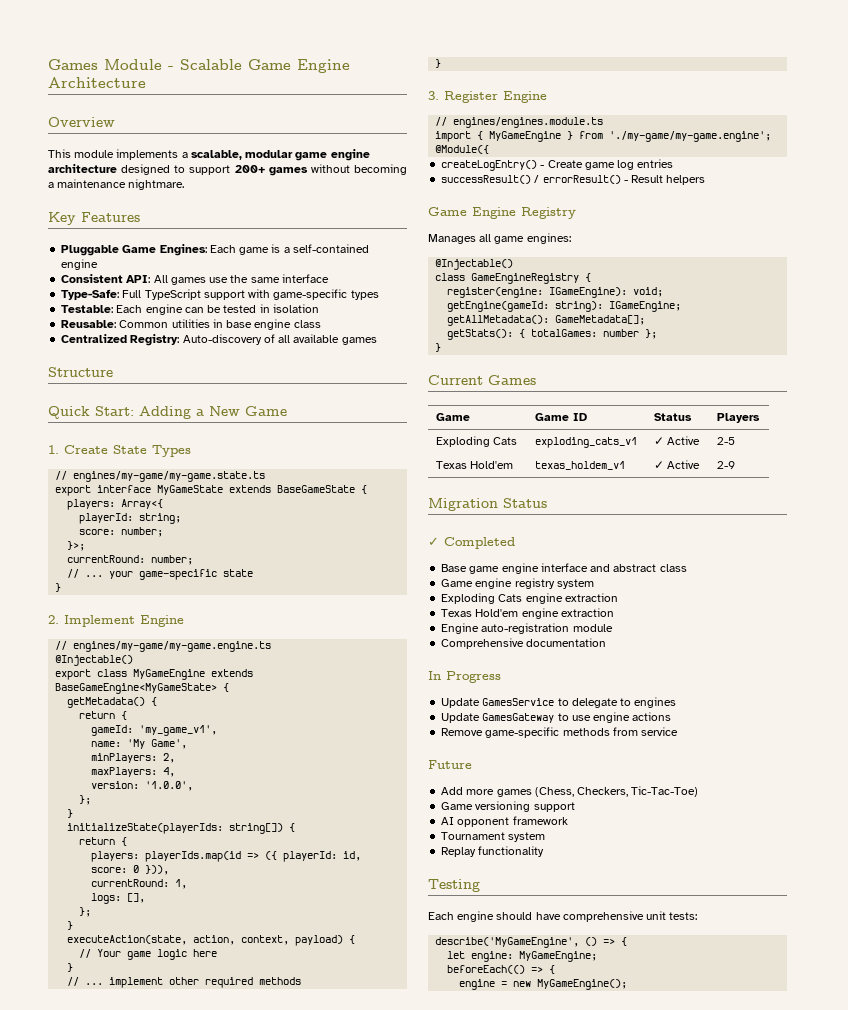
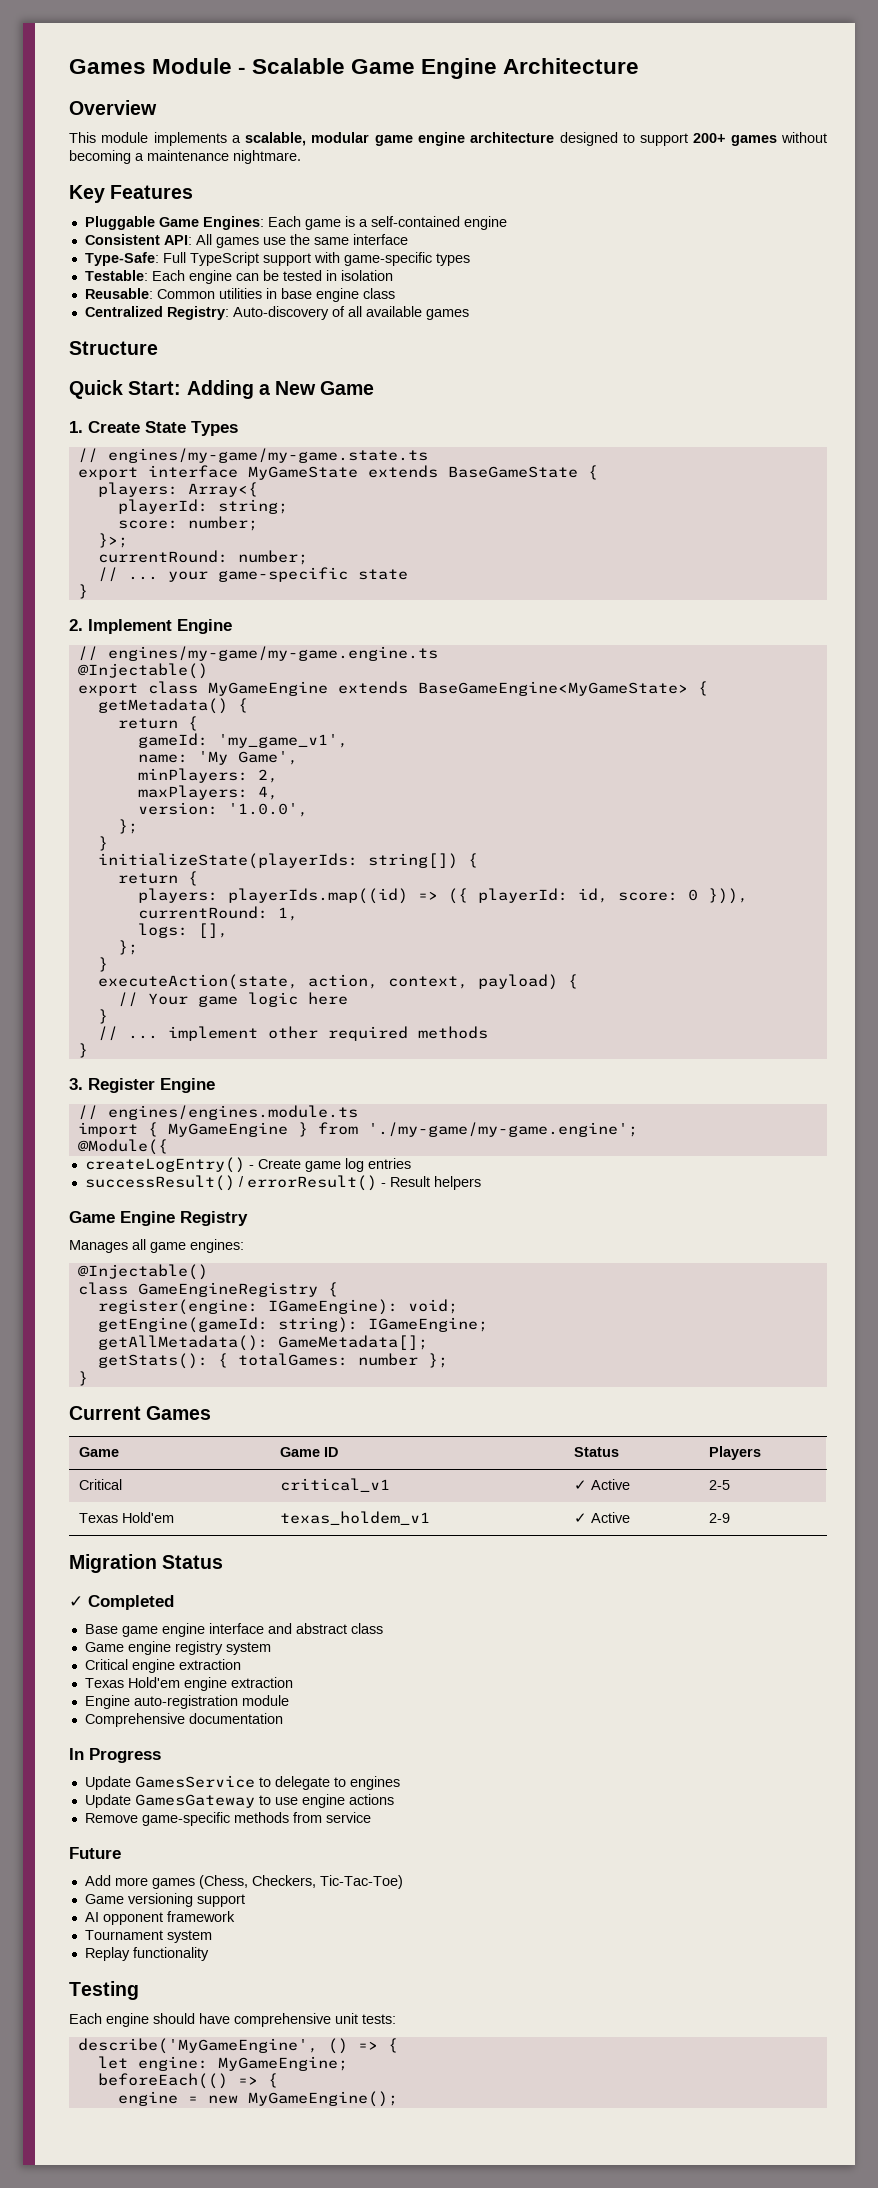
- players: playerIds.map(id => ({ playerId: id, score: 0 })),
+ players: playerIds.map((id) => ({ playerId: id, score: 0 })),
- Exploding Cats | exploding_cats_v1 | ✓ Active | 2-5
+ Critical | critical_v1 | ✓ Active | 2-5
- Exploding Cats engine extraction
+ Critical engine extraction

